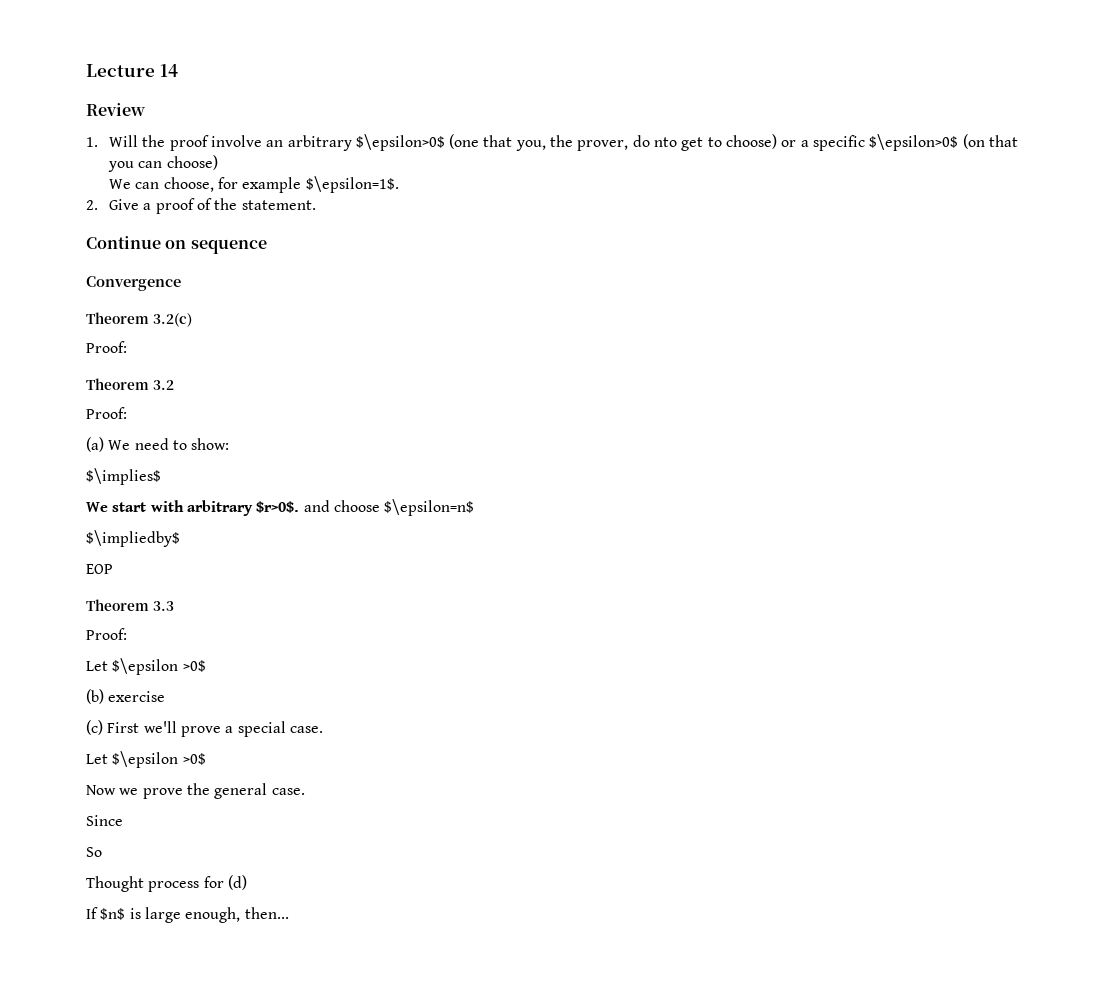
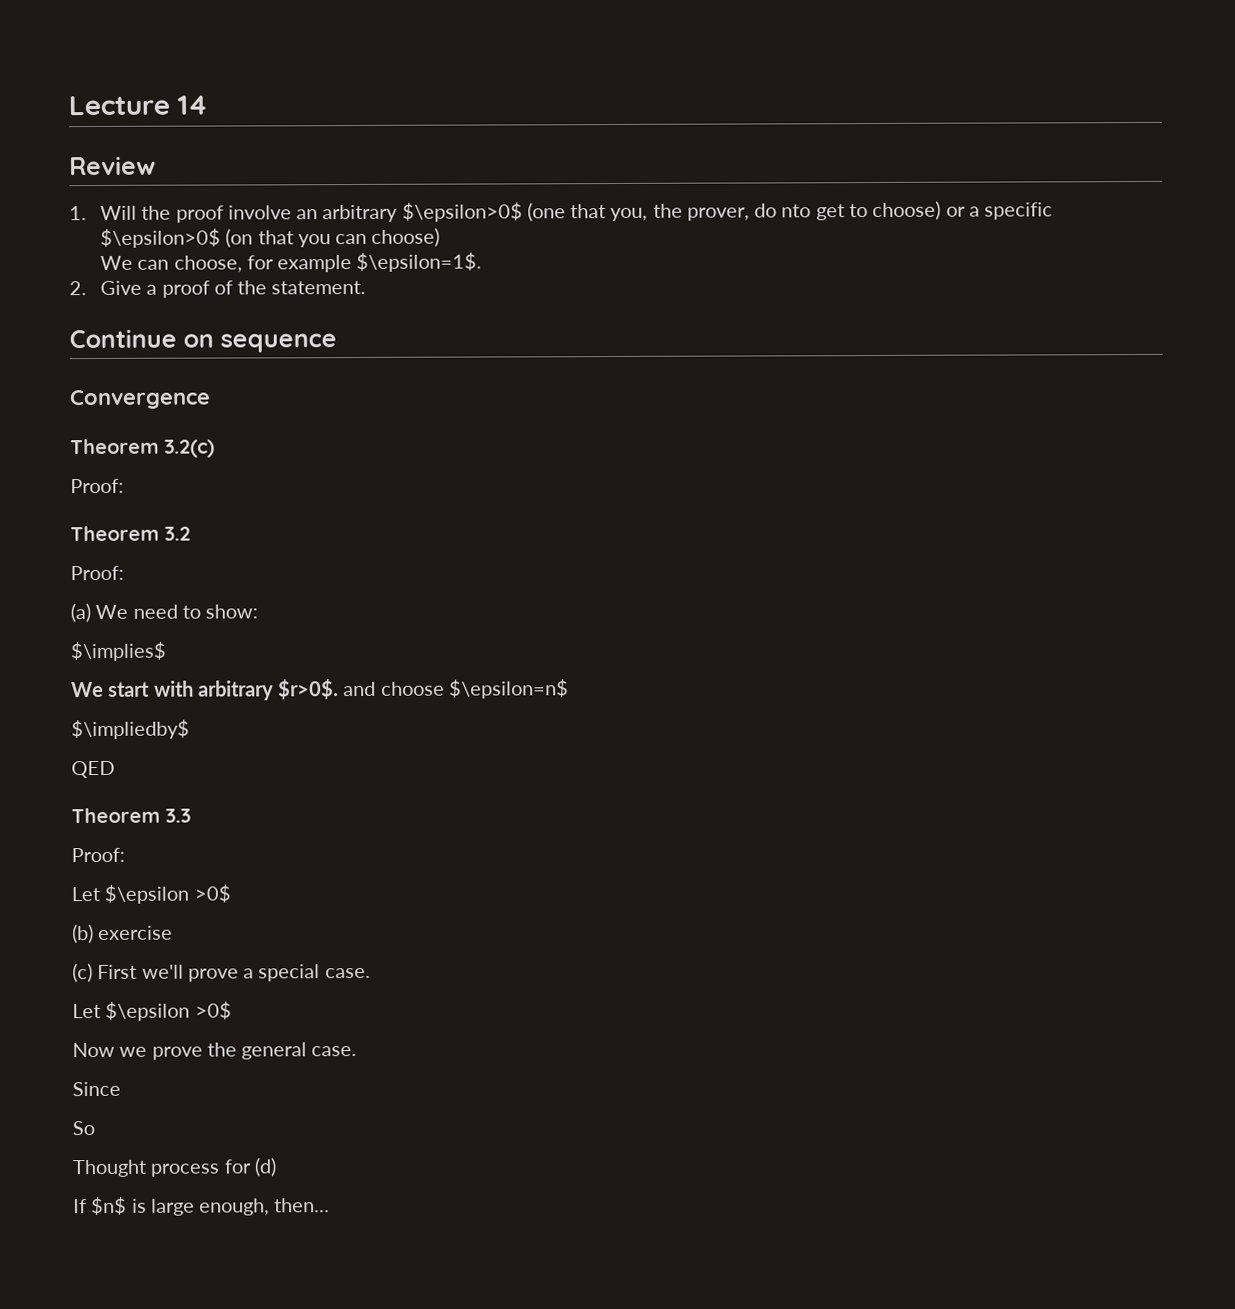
- EOP
+ QED

